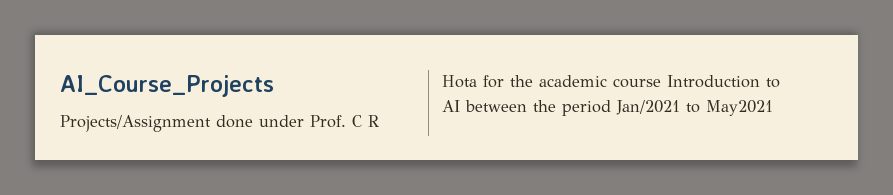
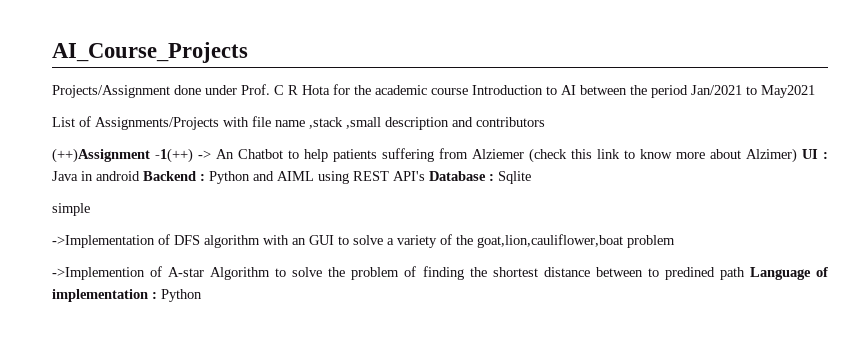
+ List of Assignments/Projects with file name ,stack ,small description and contributors
+ (++)Assignment -1(++) -> An Chatbot to help patients suffering from Alziemer (check this link to know more about Alzimer) UI : Java in android Backend : Python and AIML using REST API's Database : Sqlite
+ simple
+ ->Implementation of DFS algorithm with an GUI to solve a variety of the goat,lion,cauliflower,boat problem
+ ->Implemention of A-star Algorithm to solve the problem of finding the shortest distance between to predined path Language of implementation : Python

